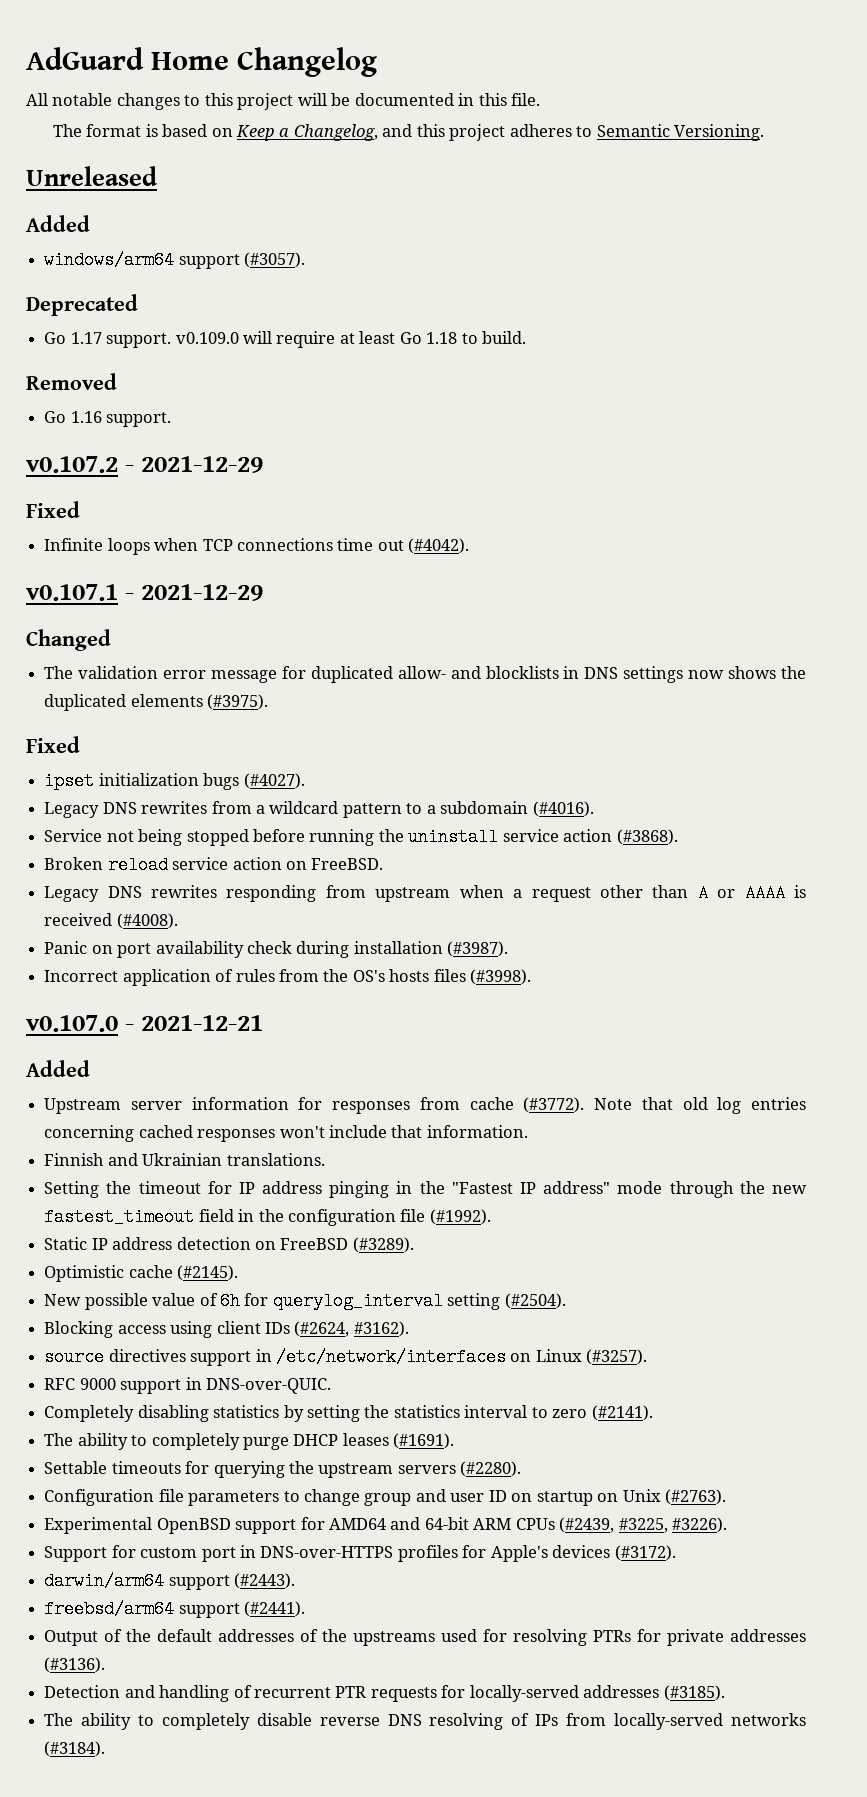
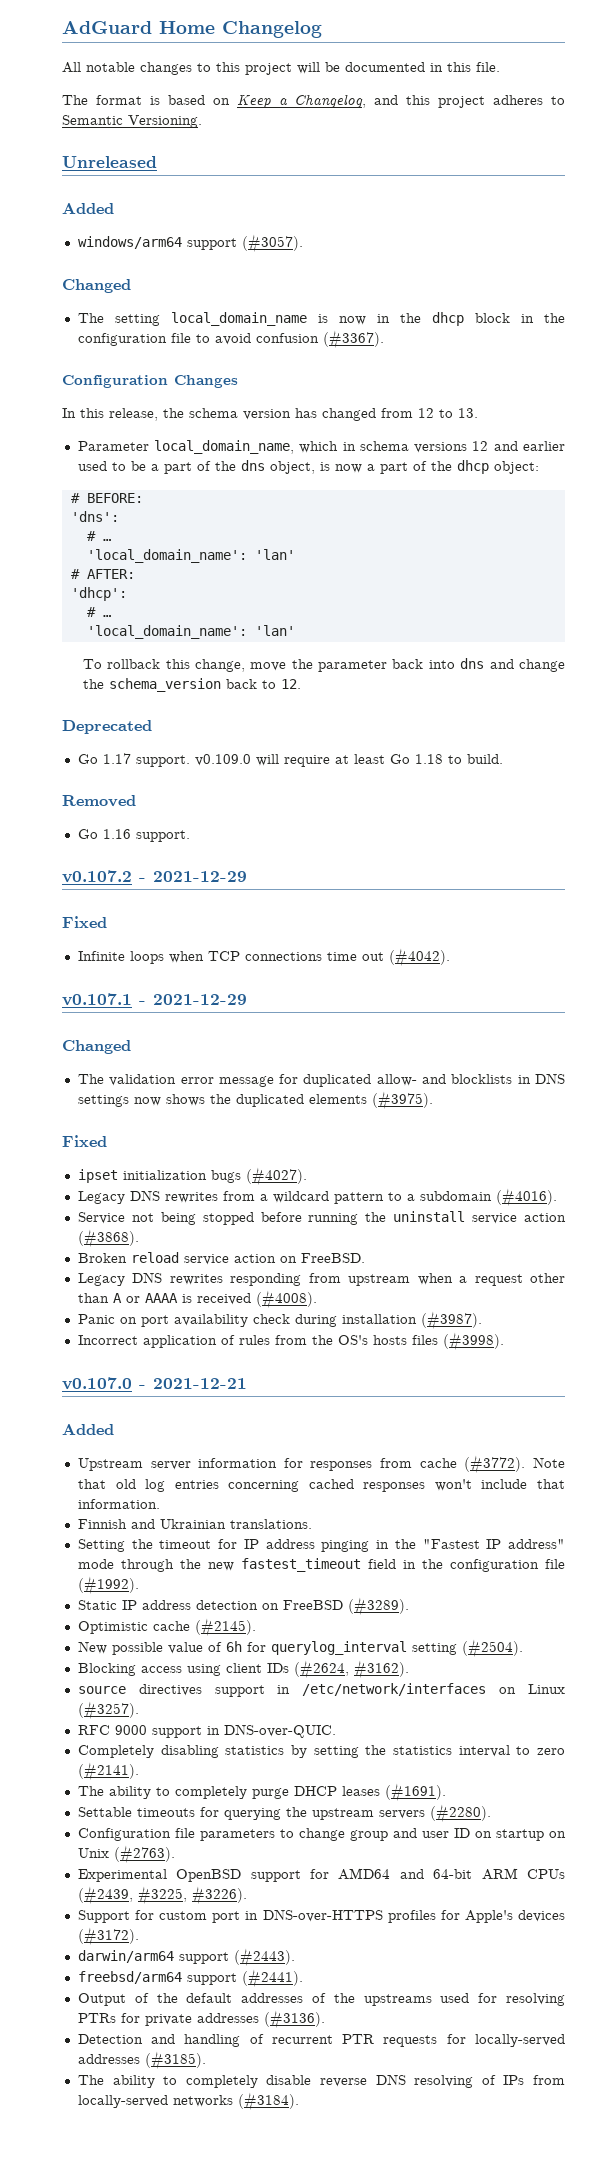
  windows/arm64 support (#3057).
+ Changed
+ The setting local_domain_name is now in the dhcp block in the configuration file to avoid confusion (#3367).
+ Configuration Changes
+ In this release, the schema version has changed from 12 to 13.
+ Parameter local_domain_name, which in schema versions 12 and earlier used to be a part of the dns object, is now a part of the dhcp object:
+ # BEFORE:
+ 'dns':
+ # …
+ 'local_domain_name': 'lan'
+ # AFTER:
+ 'dhcp':
+ # …
+ 'local_domain_name': 'lan'
+ To rollback this change, move the parameter back into dns and change the schema_version back to 12.

